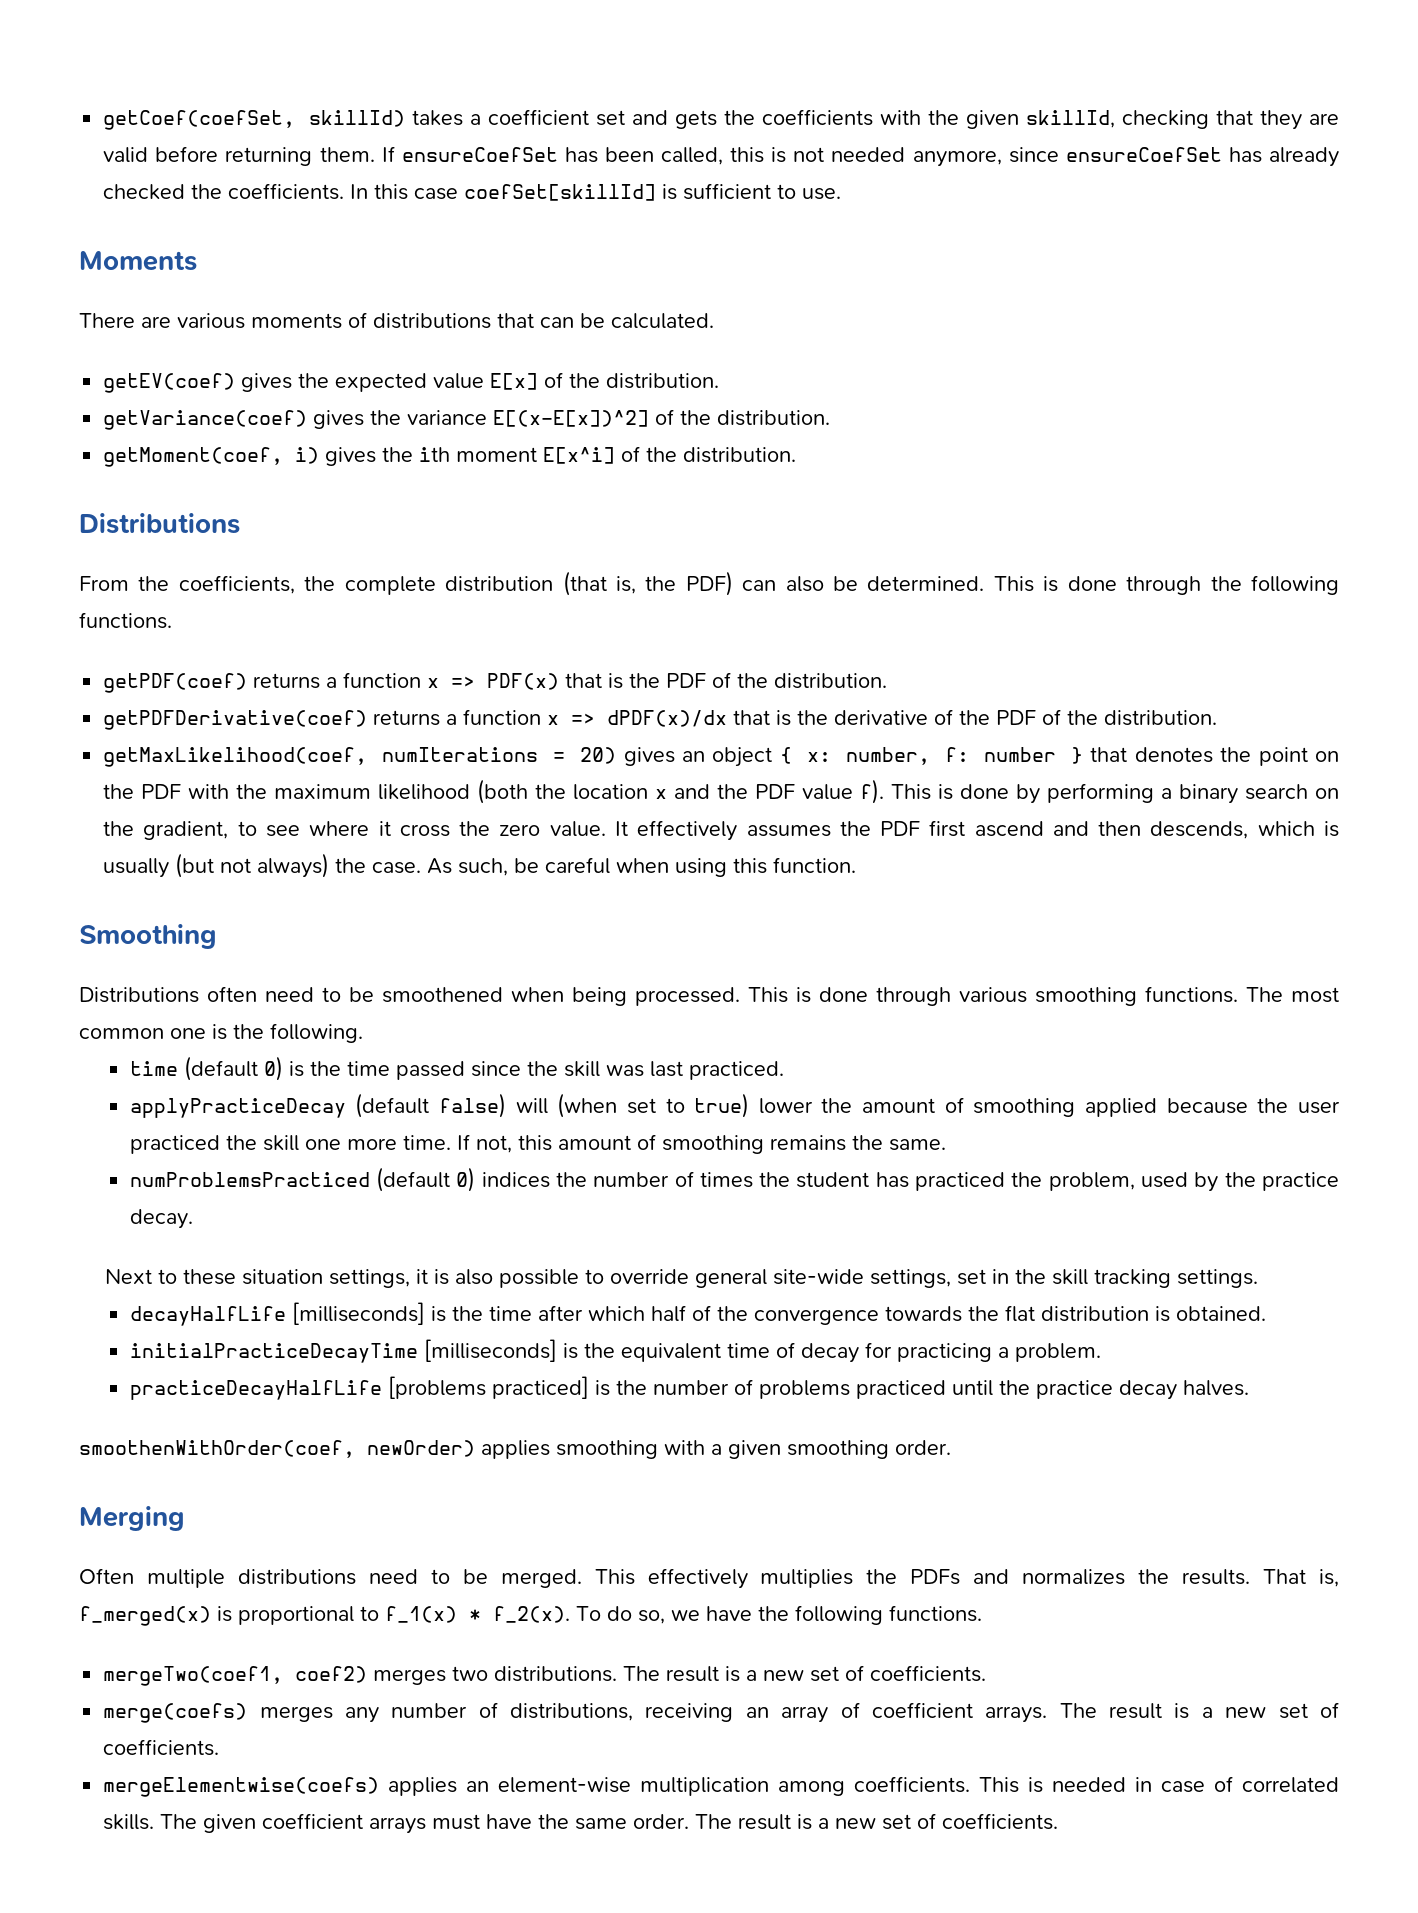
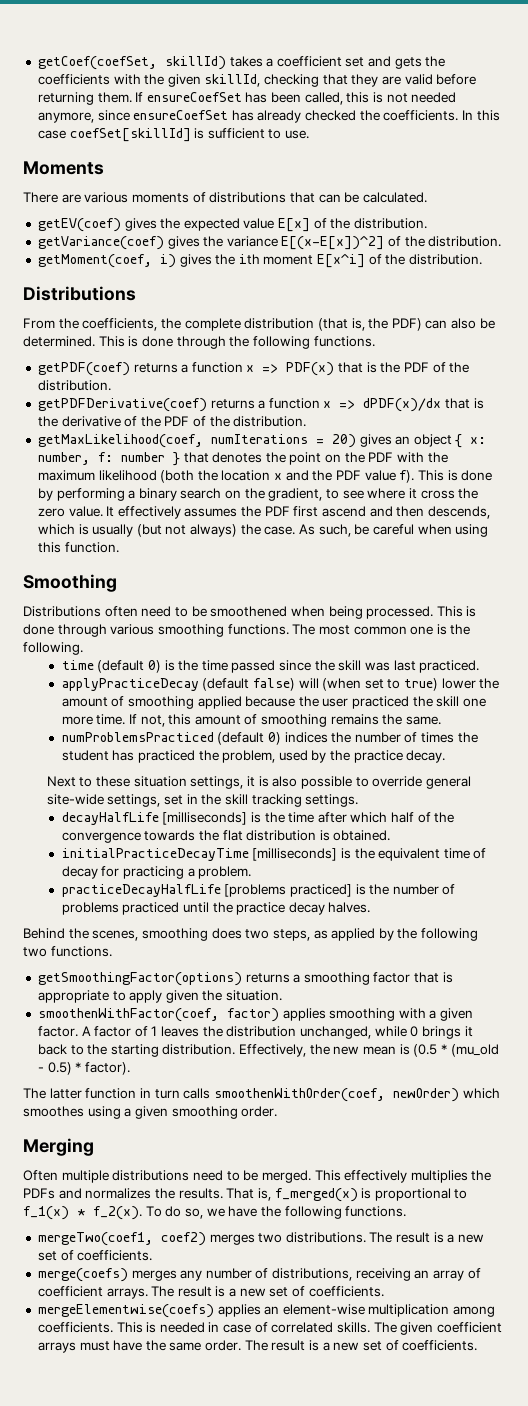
- smoothenWithOrder(coef, newOrder) applies smoothing with a given smoothing order.
+ Behind the scenes, smoothing does two steps, as applied by the following two functions.
+ getSmoothingFactor(options) returns a smoothing factor that is appropriate to apply given the situation.
+ smoothenWithFactor(coef, factor) applies smoothing with a given factor. A factor of 1 leaves the distribution unchanged, while 0 brings it back to the starting distribution. Effectively, the new mean is (0.5 * (mu_old - 0.5) * factor).
+ The latter function in turn calls smoothenWithOrder(coef, newOrder) which smoothes using a given smoothing order.

